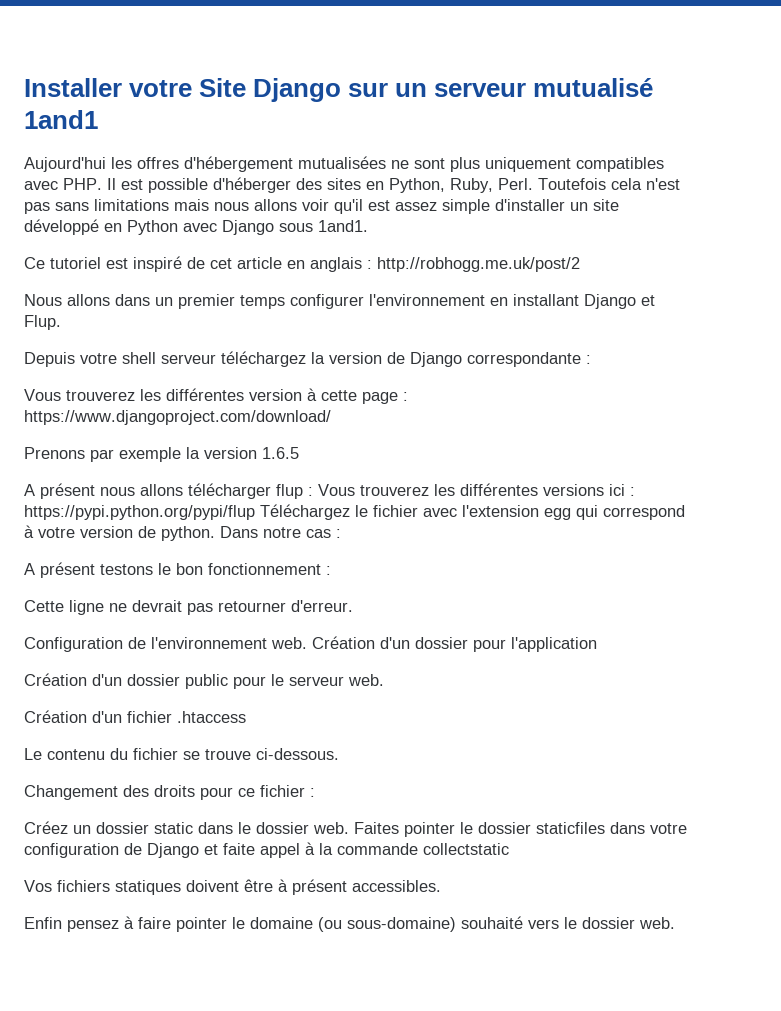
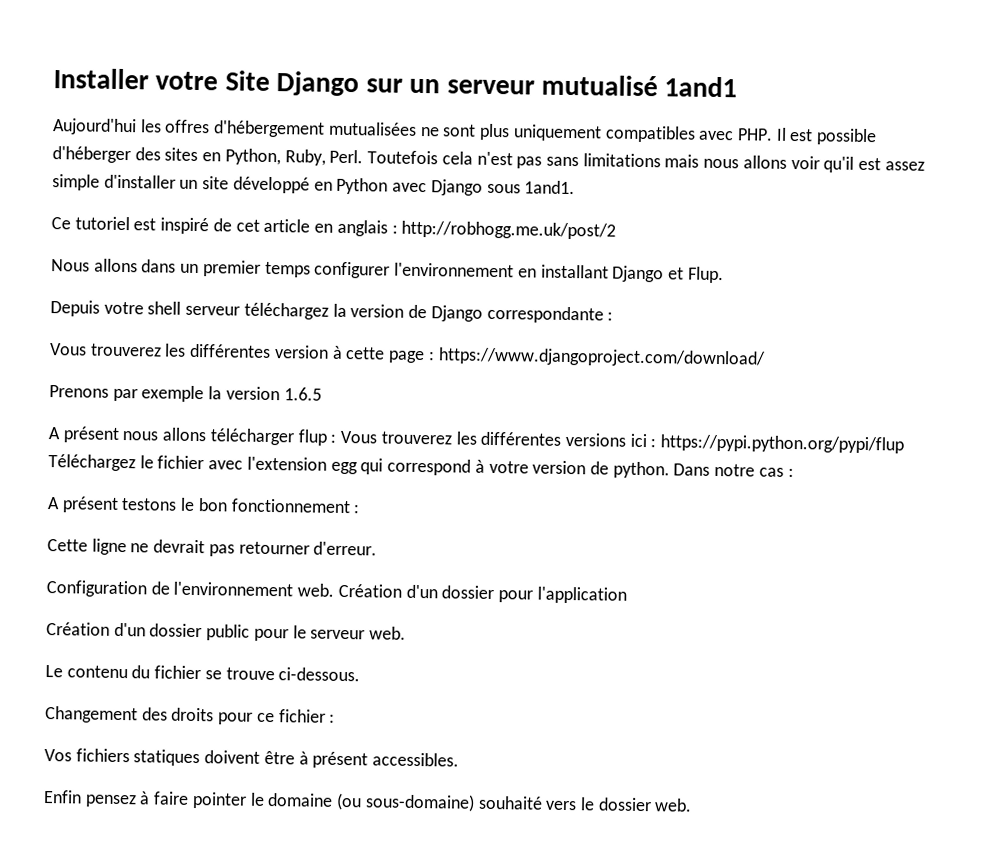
- Création d'un fichier .htaccess
- Créez un dossier static dans le dossier web. Faites pointer le dossier staticfiles dans votre configuration de Django et faite appel à la commande collectstatic

